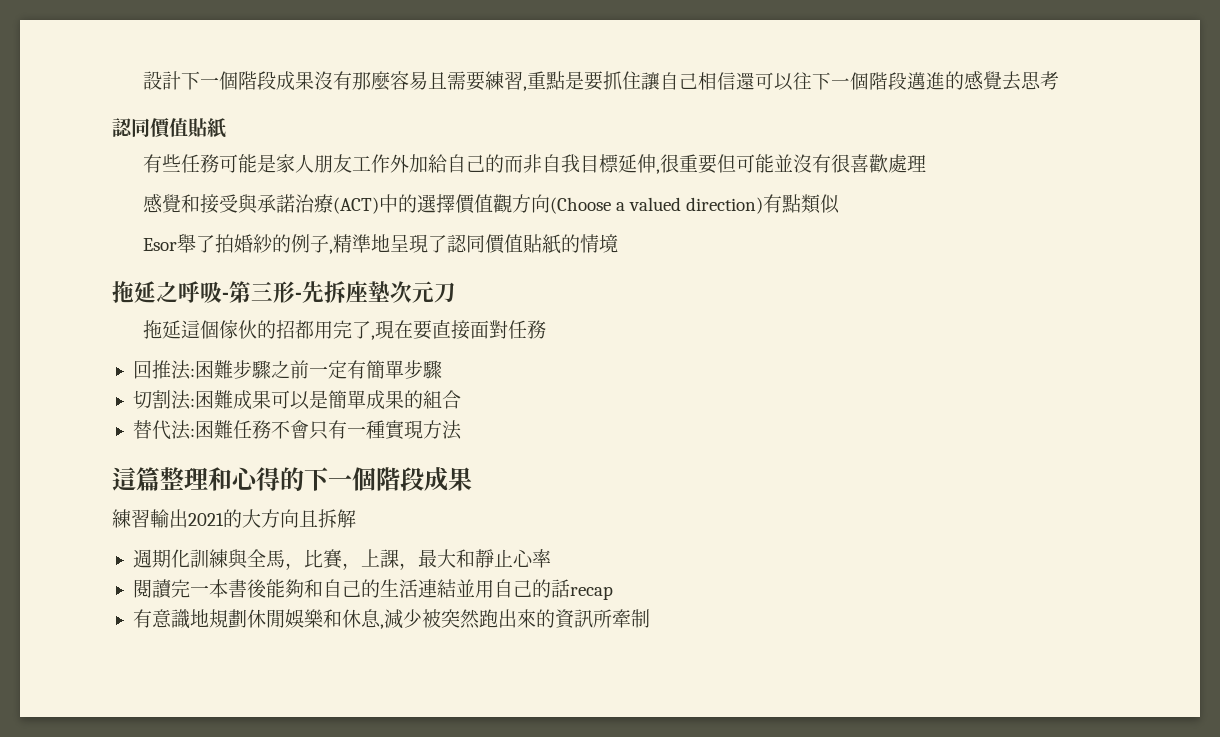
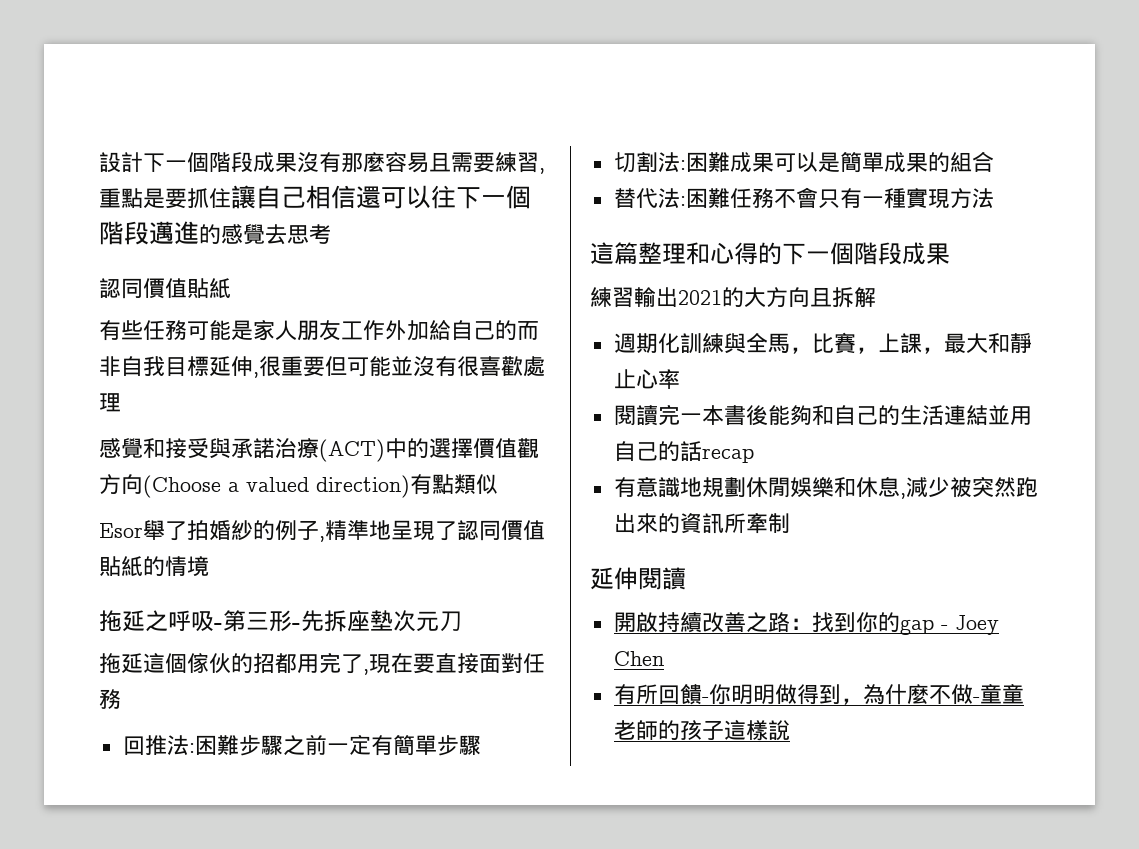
+ 延伸閱讀
+ 開啟持續改善之路：找到你的gap - Joey Chen
+ 有所回饋-你明明做得到，為什麼不做-童童老師的孩子這樣說

